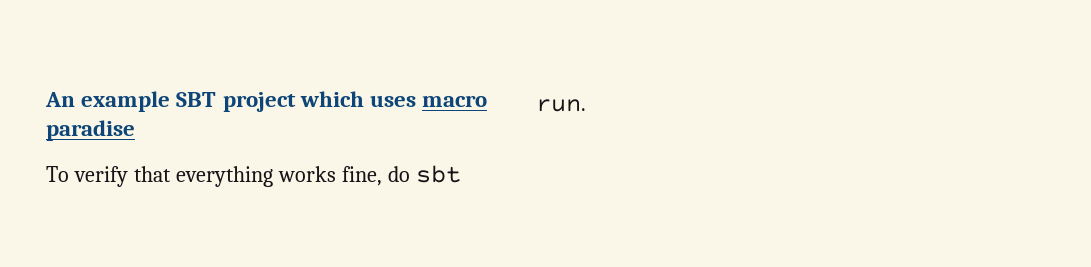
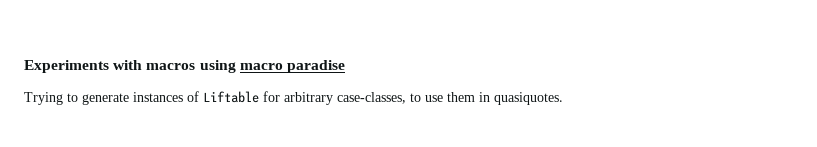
- An example SBT project which uses macro paradise
- To verify that everything works fine, do sbt run.
+ Experiments with macros using macro paradise
+ Trying to generate instances of Liftable for arbitrary case-classes, to use them in quasiquotes.

